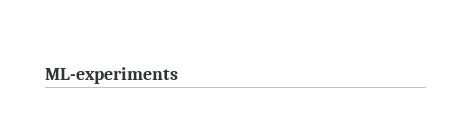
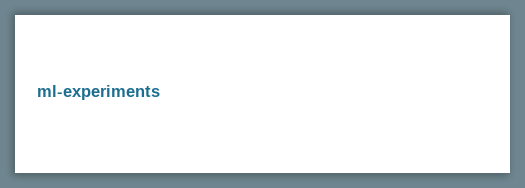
- ML-experiments
+ ml-experiments

